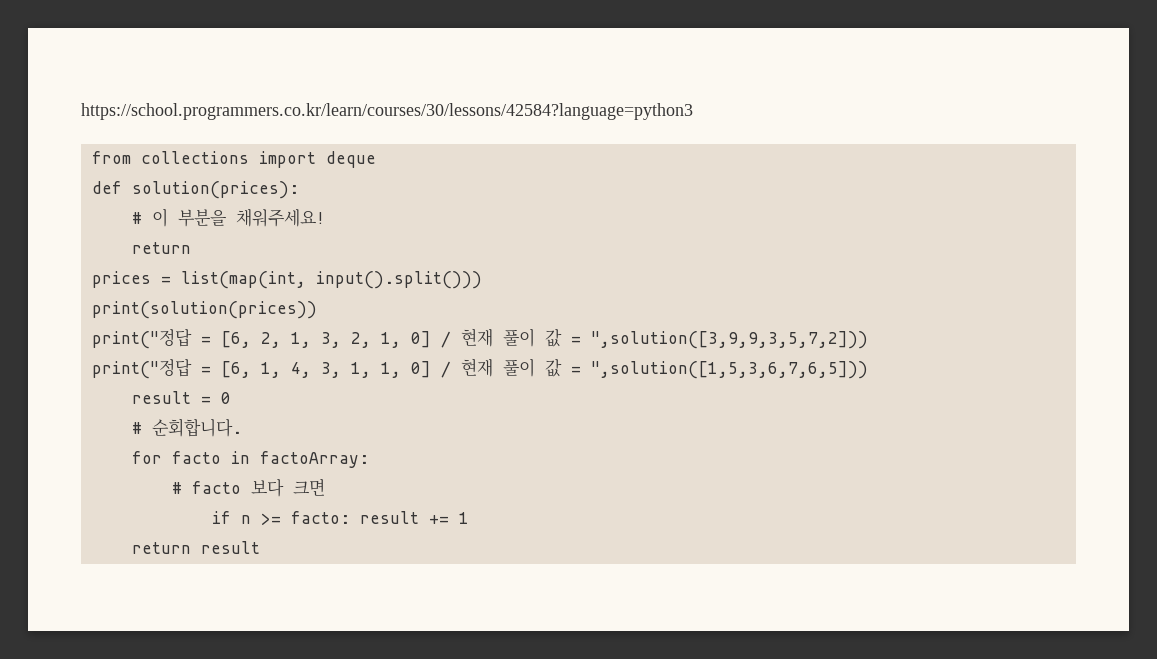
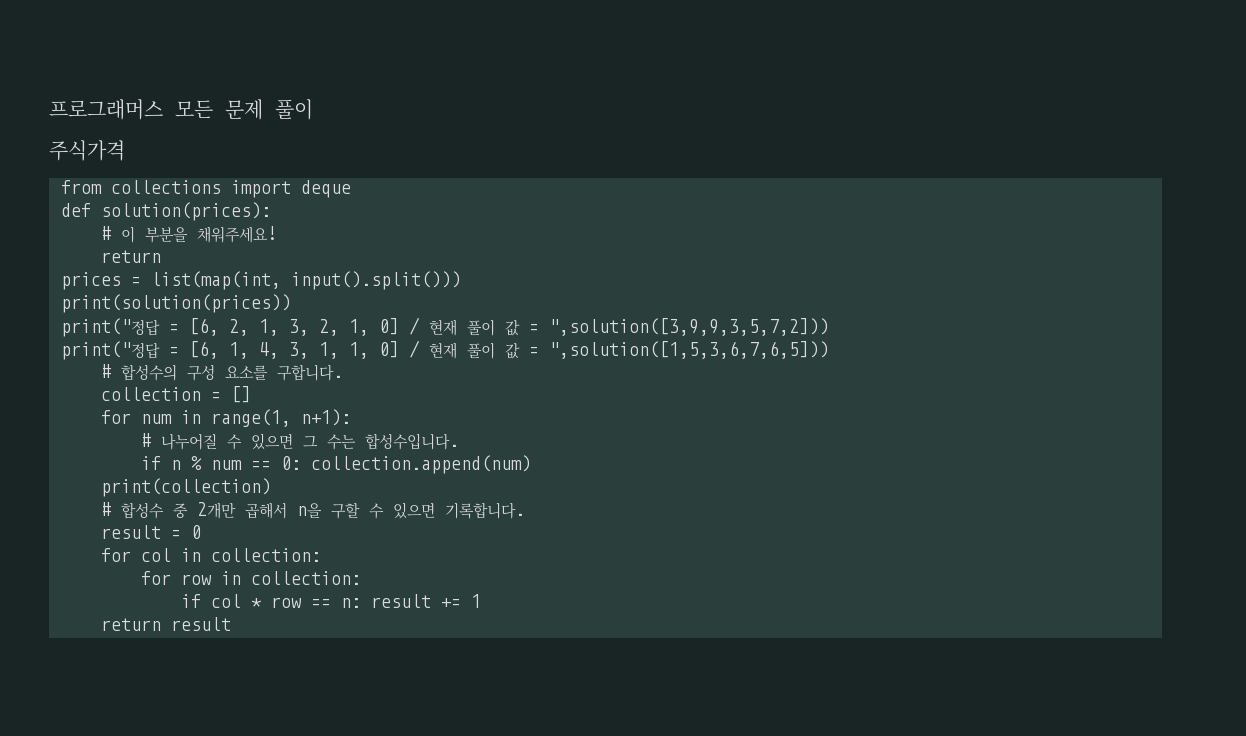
- https://school.programmers.co.kr/learn/courses/30/lessons/42584?language=python3
+ 프로그래머스 모든 문제 풀이
+ 주식가격
+ # 합성수의 구성 요소를 구합니다.
+ collection = []
+ for num in range(1, n+1):
+ # 나누어질 수 있으면 그 수는 합성수입니다.
+ if n % num == 0: collection.append(num)
+ print(collection)
+ # 합성수 중 2개만 곱해서 n을 구할 수 있으면 기록합니다.
  result = 0
- # 순회합니다.
- for facto in factoArray:
- # facto 보다 크면
- if n >= facto: result += 1
+ for col in collection:
+ for row in collection:
+ if col * row == n: result += 1

